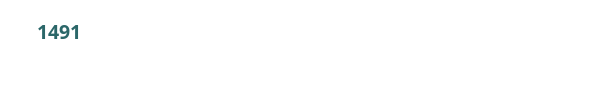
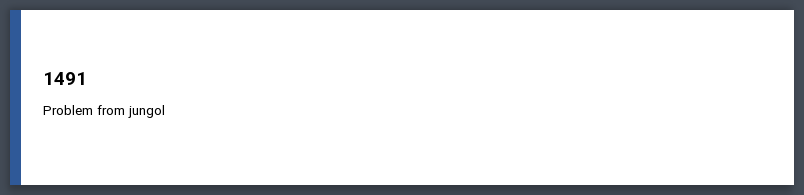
+ Problem from jungol

